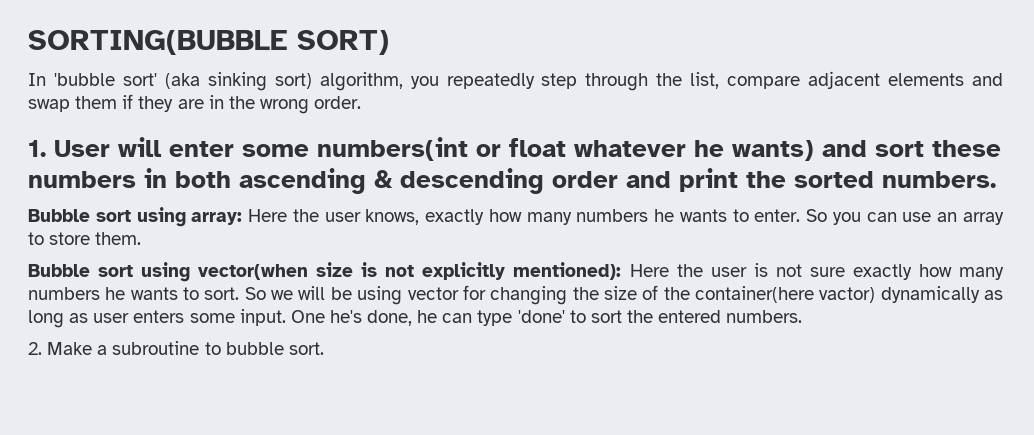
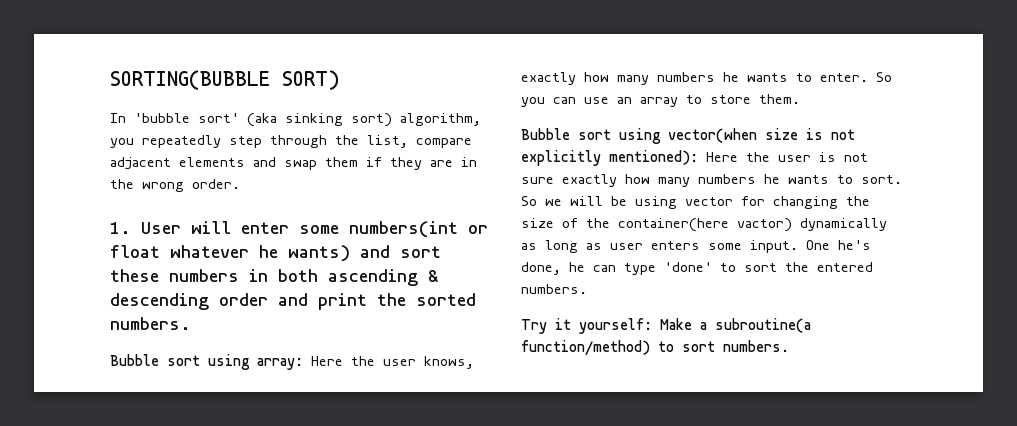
- 2. Make a subroutine to bubble sort.
+ Try it yourself: Make a subroutine(a function/method) to sort numbers.

